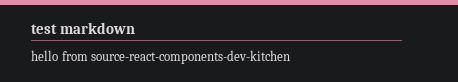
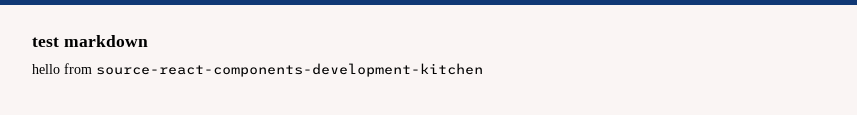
- hello from source-react-components-dev-kitchen
+ hello from source-react-components-development-kitchen

